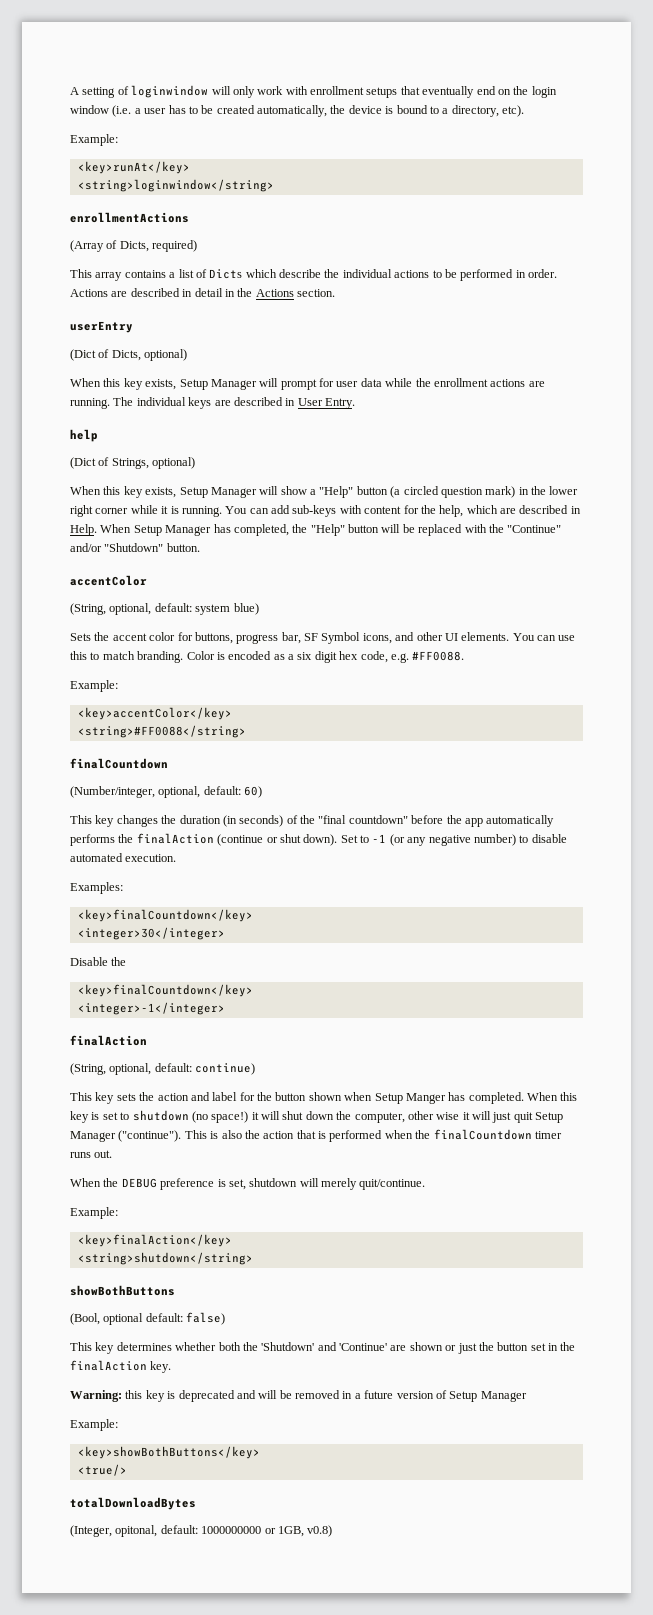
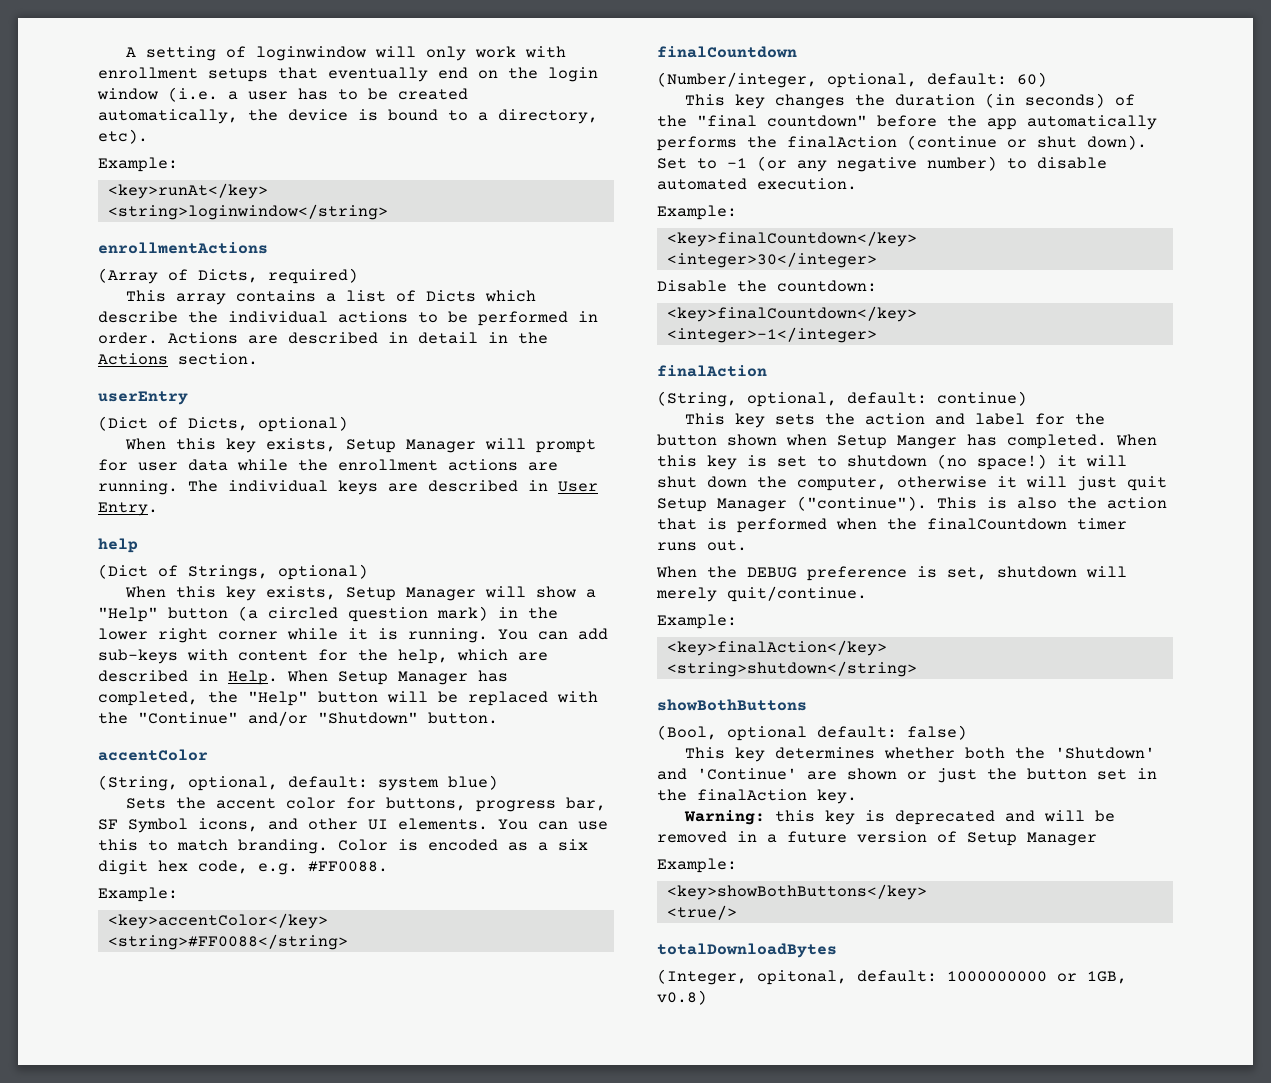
  Set to -1 (or any negative number) to disable automated execution.
- Examples:
+ Example:
- Disable the
+ Disable the countdown:
- When this key is set to shutdown (no space!) it will shut down the computer, other wise it will just quit Setup Manager ("continue").
+ When this key is set to shutdown (no space!) it will shut down the computer, otherwise it will just quit Setup Manager ("continue").

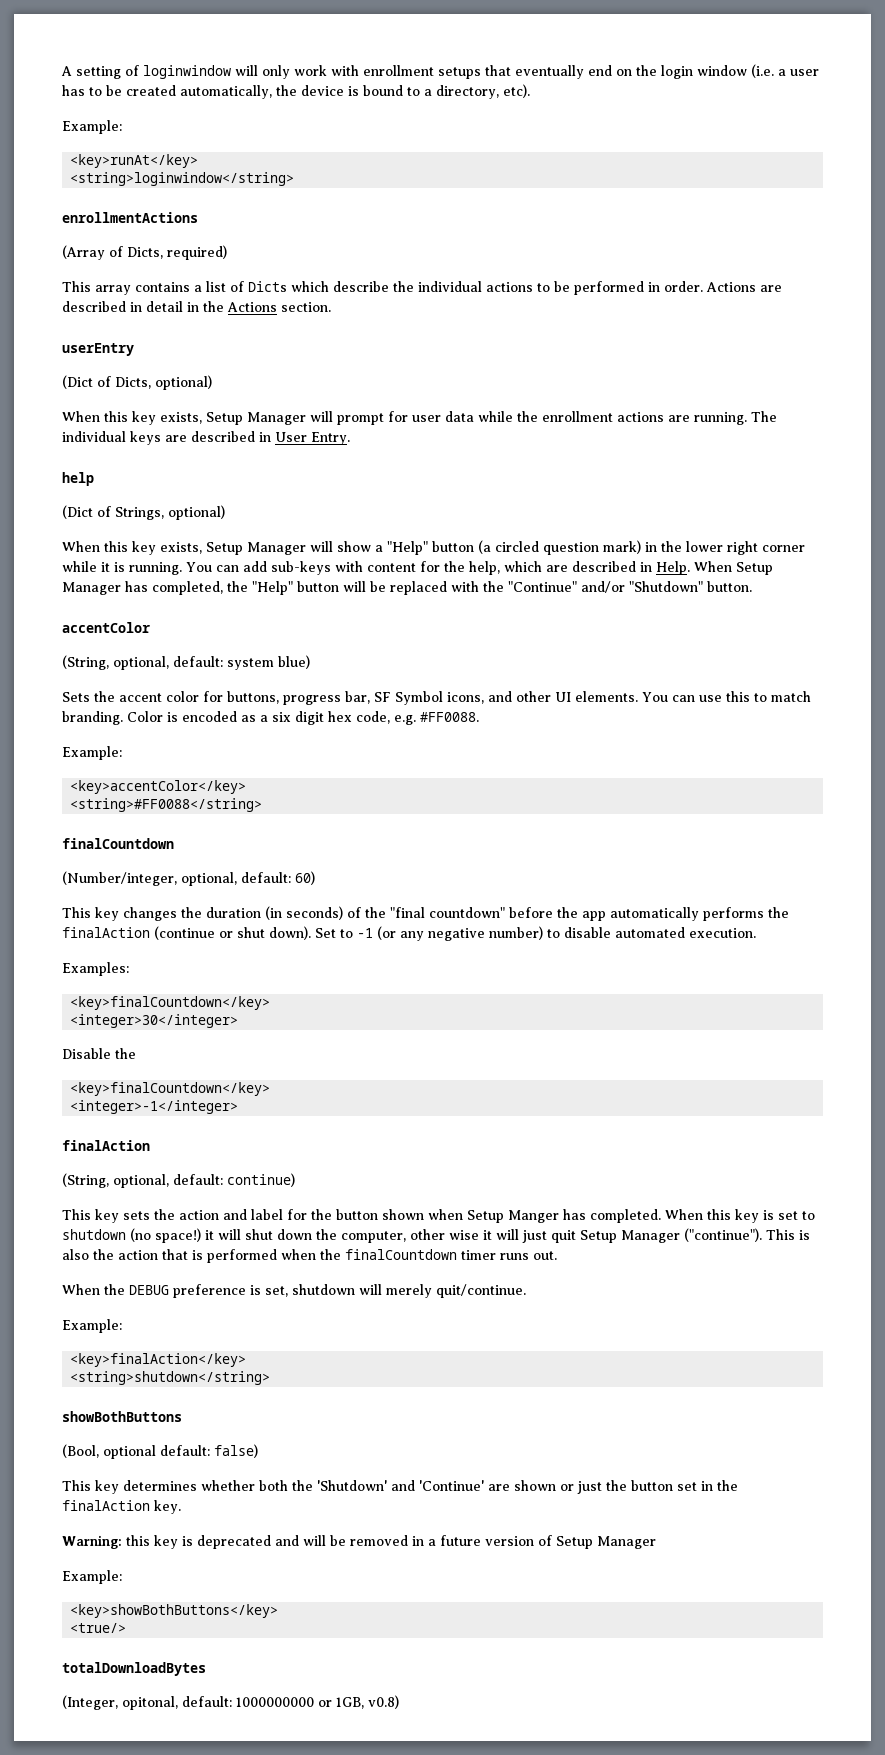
  Set to -1 (or any negative number) to disable automated execution.
- Example:
+ Examples:
- Disable the countdown:
+ Disable the
- When this key is set to shutdown (no space!) it will shut down the computer, otherwise it will just quit Setup Manager ("continue").
+ When this key is set to shutdown (no space!) it will shut down the computer, other wise it will just quit Setup Manager ("continue").

